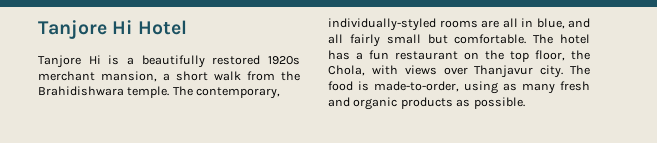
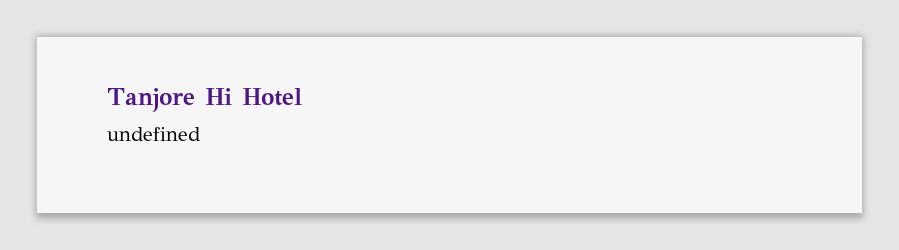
- Tanjore Hi is a beautifully restored 1920s merchant mansion, a short walk from the Brahidishwara temple. The contemporary, individually-styled rooms are all in blue, and all fairly small but comfortable. The hotel has a fun restaurant on the top floor, the Chola, with views over Thanjavur city. The food is made-to-order, using as many fresh and organic products as possible.
+ undefined

